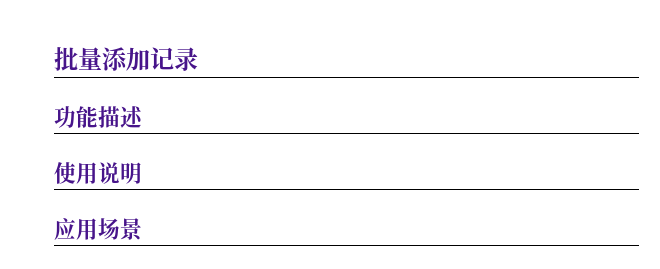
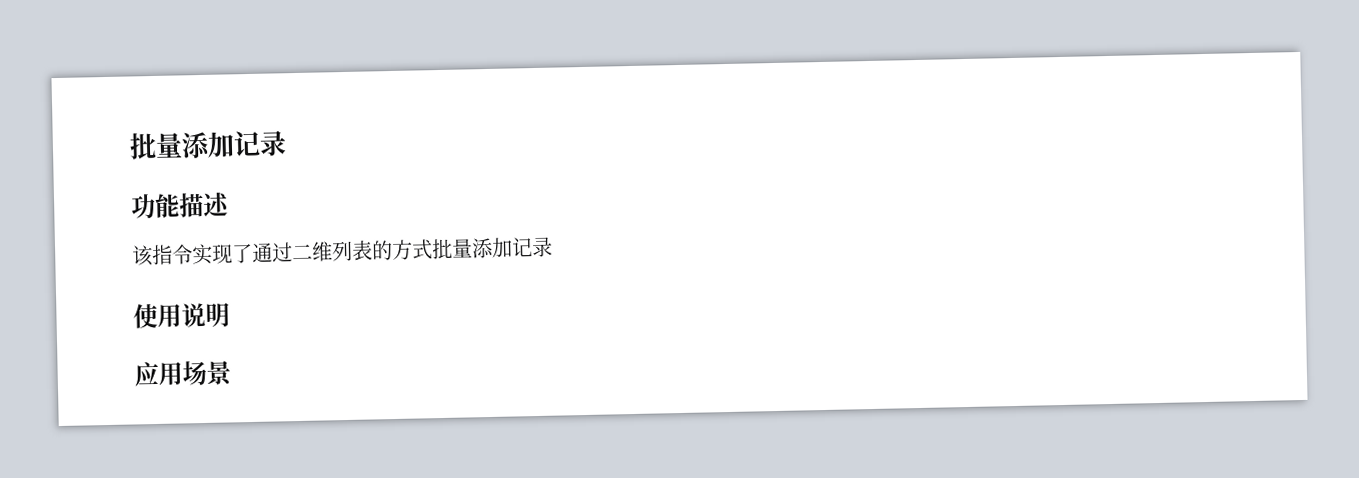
+ 该指令实现了通过二维列表的方式批量添加记录

